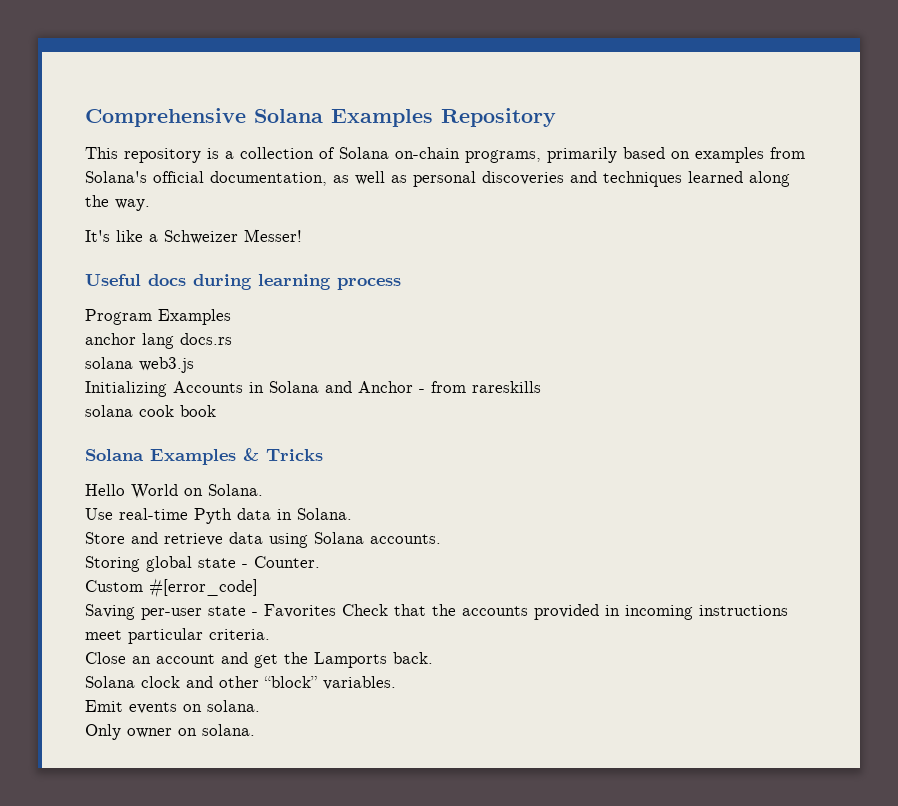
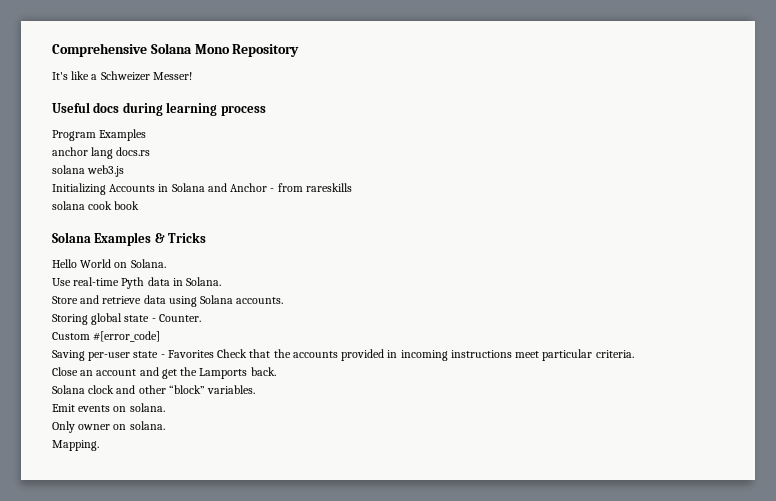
- Comprehensive Solana Examples Repository
+ Comprehensive Solana Mono Repository
- This repository is a collection of Solana on-chain programs, primarily based on examples from Solana's official documentation, as well as personal discoveries and techniques learned along the way.
+ Mapping.

